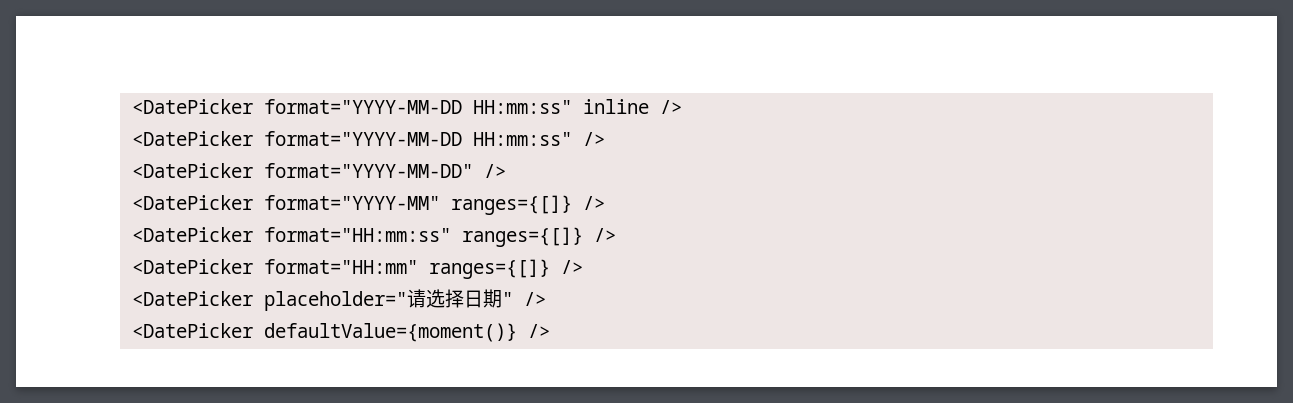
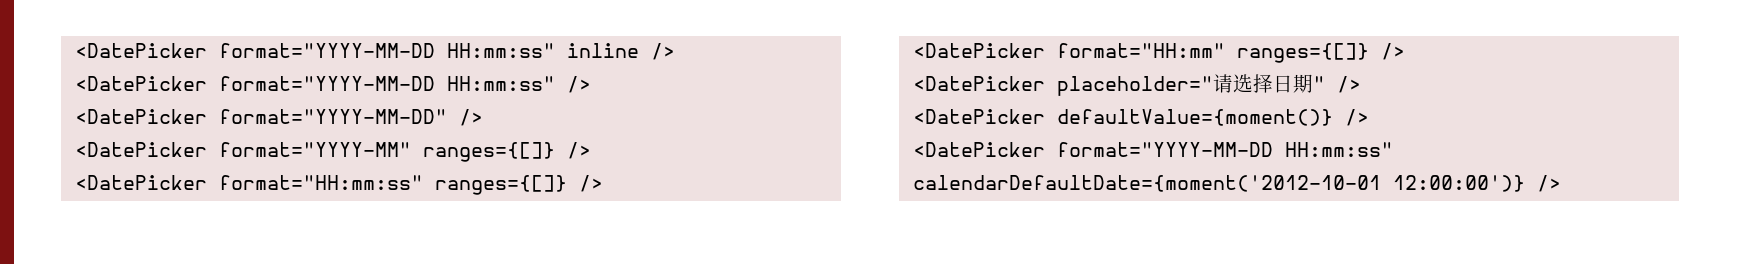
+ <DatePicker format="YYYY-MM-DD HH:mm:ss" calendarDefaultDate={moment('2012-10-01 12:00:00')} />

